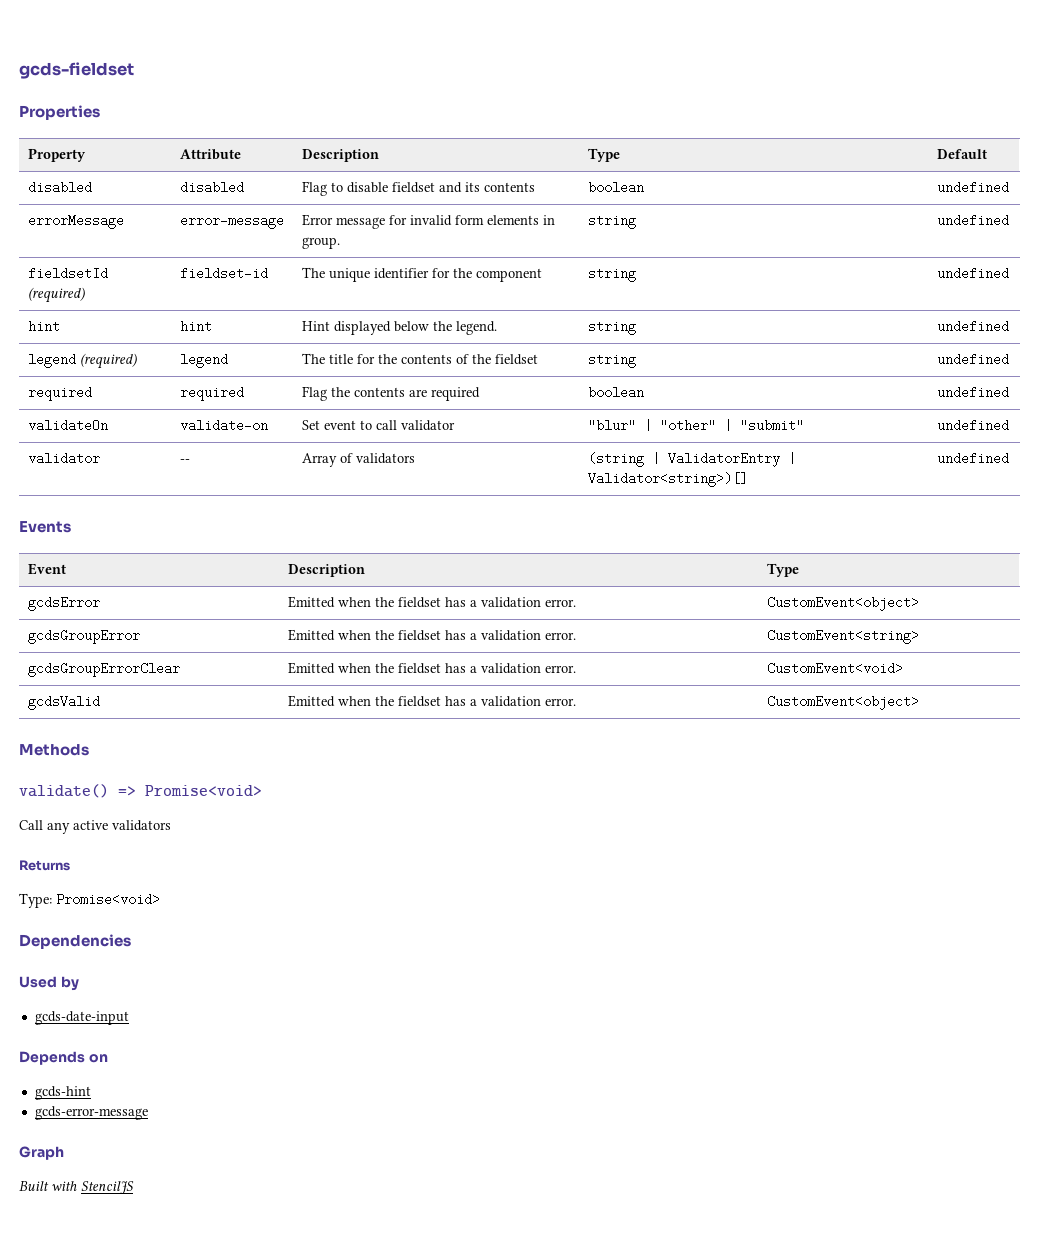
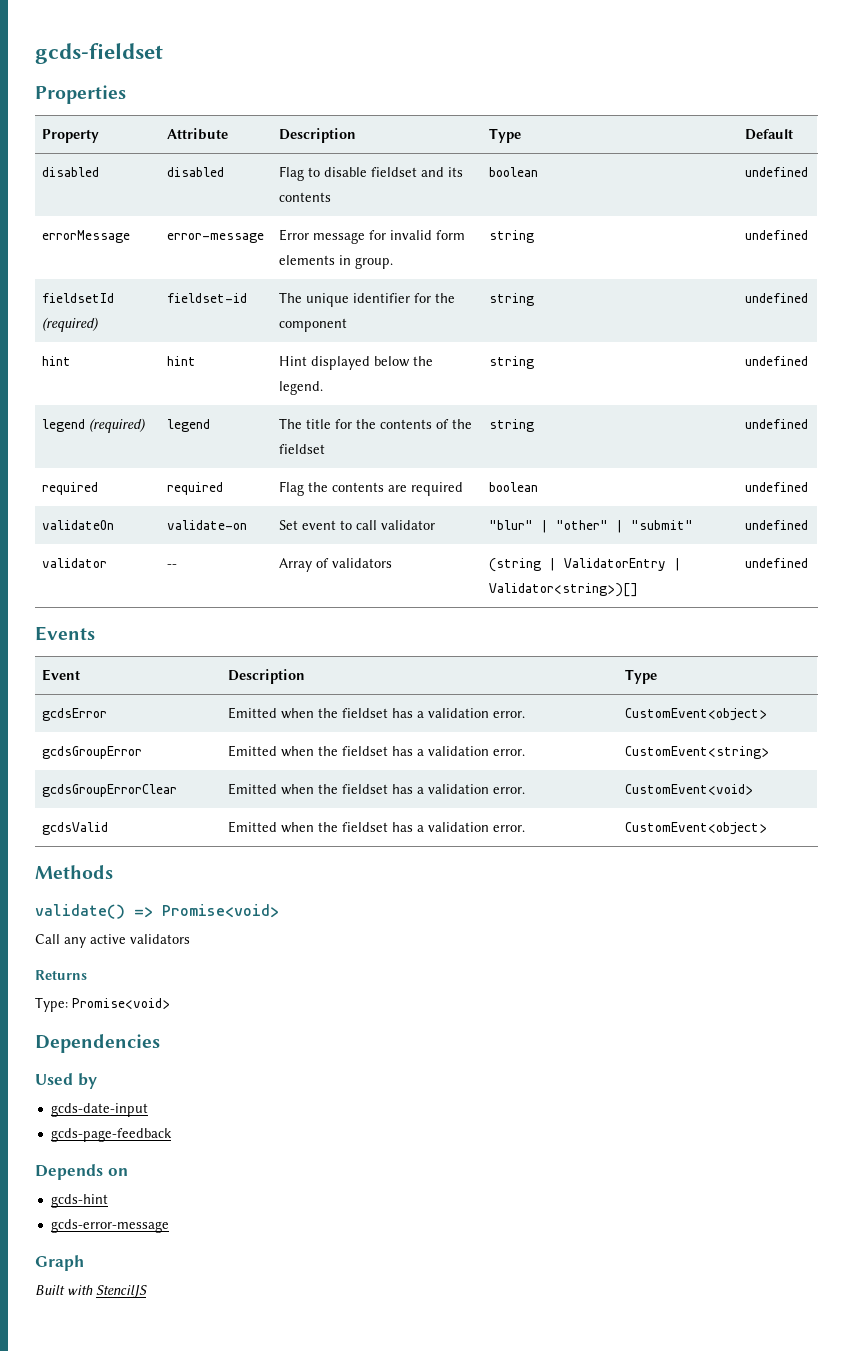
+ gcds-page-feedback

